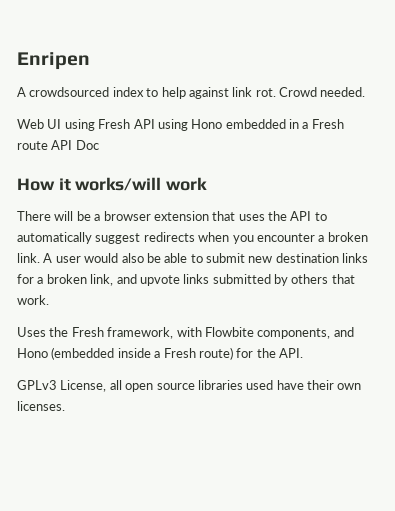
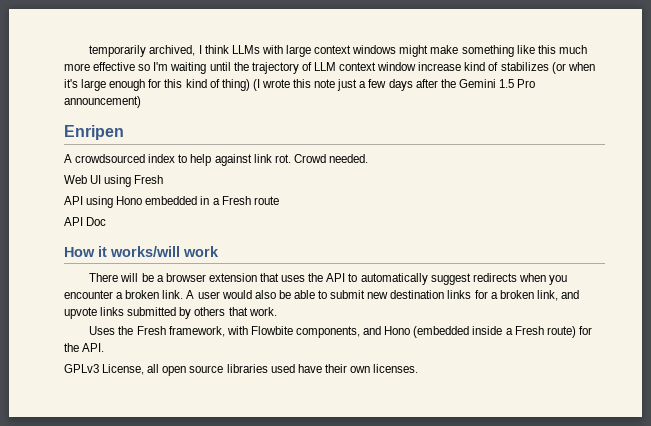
+ temporarily archived, I think LLMs with large context windows might make something like this much more effective so I'm waiting until the trajectory of LLM context window increase kind of stabilizes (or when it's large enough for this kind of thing) (I wrote this note just a few days after the Gemini 1.5 Pro announcement)
- Web UI using Fresh API using Hono embedded in a Fresh route API Doc
+ Web UI using Fresh
+ API using Hono embedded in a Fresh route
+ API Doc

